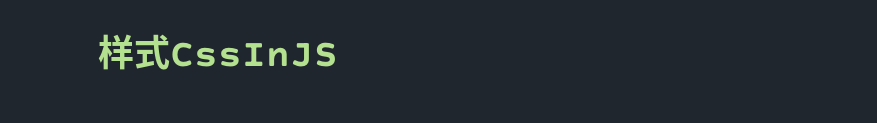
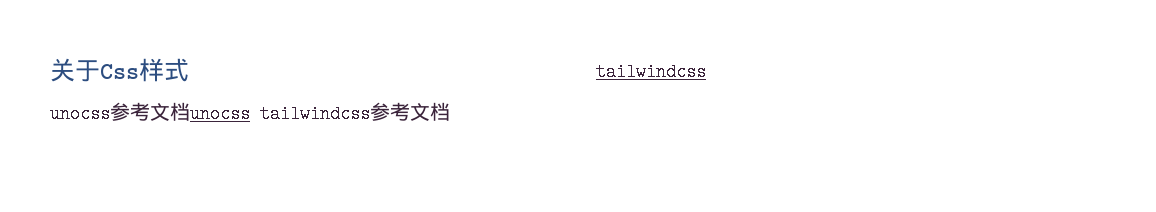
- 样式CssInJS
+ 关于Css样式
+ unocss参考文档unocss tailwindcss参考文档tailwindcss

